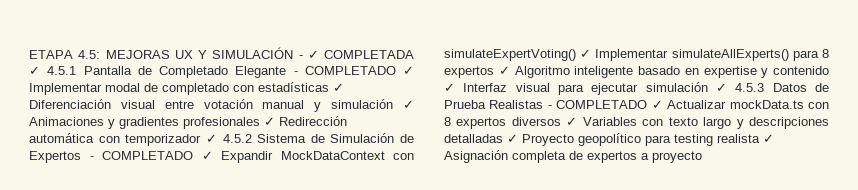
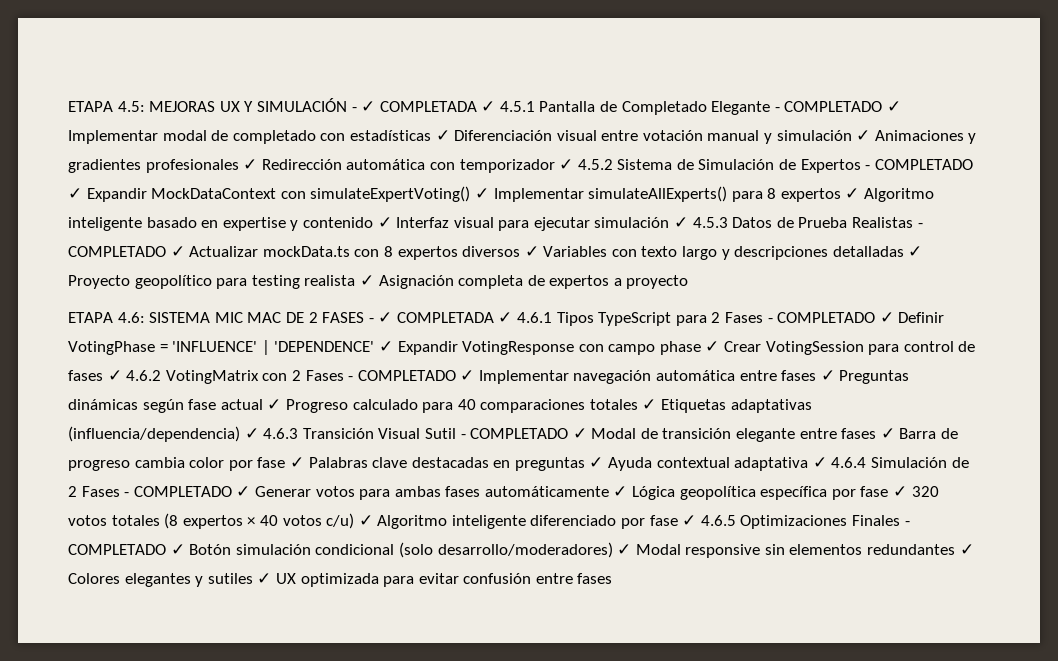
+ ETAPA 4.6: SISTEMA MIC MAC DE 2 FASES - ✓ COMPLETADA ✓ 4.6.1 Tipos TypeScript para 2 Fases - COMPLETADO ✓ Definir VotingPhase = 'INFLUENCE' | 'DEPENDENCE' ✓ Expandir VotingResponse con campo phase ✓ Crear VotingSession para control de fases ✓ 4.6.2 VotingMatrix con 2 Fases - COMPLETADO ✓ Implementar navegación automática entre fases ✓ Preguntas dinámicas según fase actual ✓ Progreso calculado para 40 comparaciones totales ✓ Etiquetas adaptativas (influencia/dependencia) ✓ 4.6.3 Transición Visual Sutil - COMPLETADO ✓ Modal de transición elegante entre fases ✓ Barra de progreso cambia color por fase ✓ Palabras clave destacadas en preguntas ✓ Ayuda contextual adaptativa ✓ 4.6.4 Simulación de 2 Fases - COMPLETADO ✓ Generar votos para ambas fases automáticamente ✓ Lógica geopolítica específica por fase ✓ 320 votos totales (8 expertos × 40 votos c/u) ✓ Algoritmo inteligente diferenciado por fase ✓ 4.6.5 Optimizaciones Finales - COMPLETADO ✓ Botón simulación condicional (solo desarrollo/moderadores) ✓ Modal responsive sin elementos redundantes ✓ Colores elegantes y sutiles ✓ UX optimizada para evitar confusión entre fases

